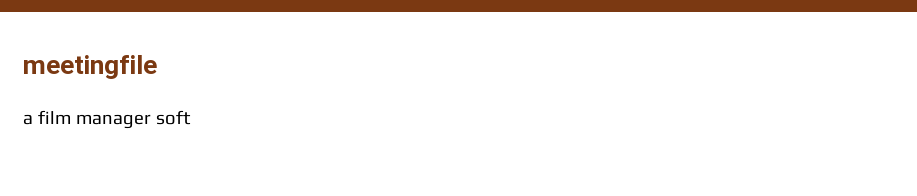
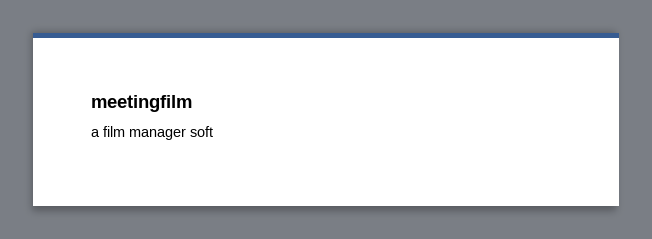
- meetingfile
+ meetingfilm

